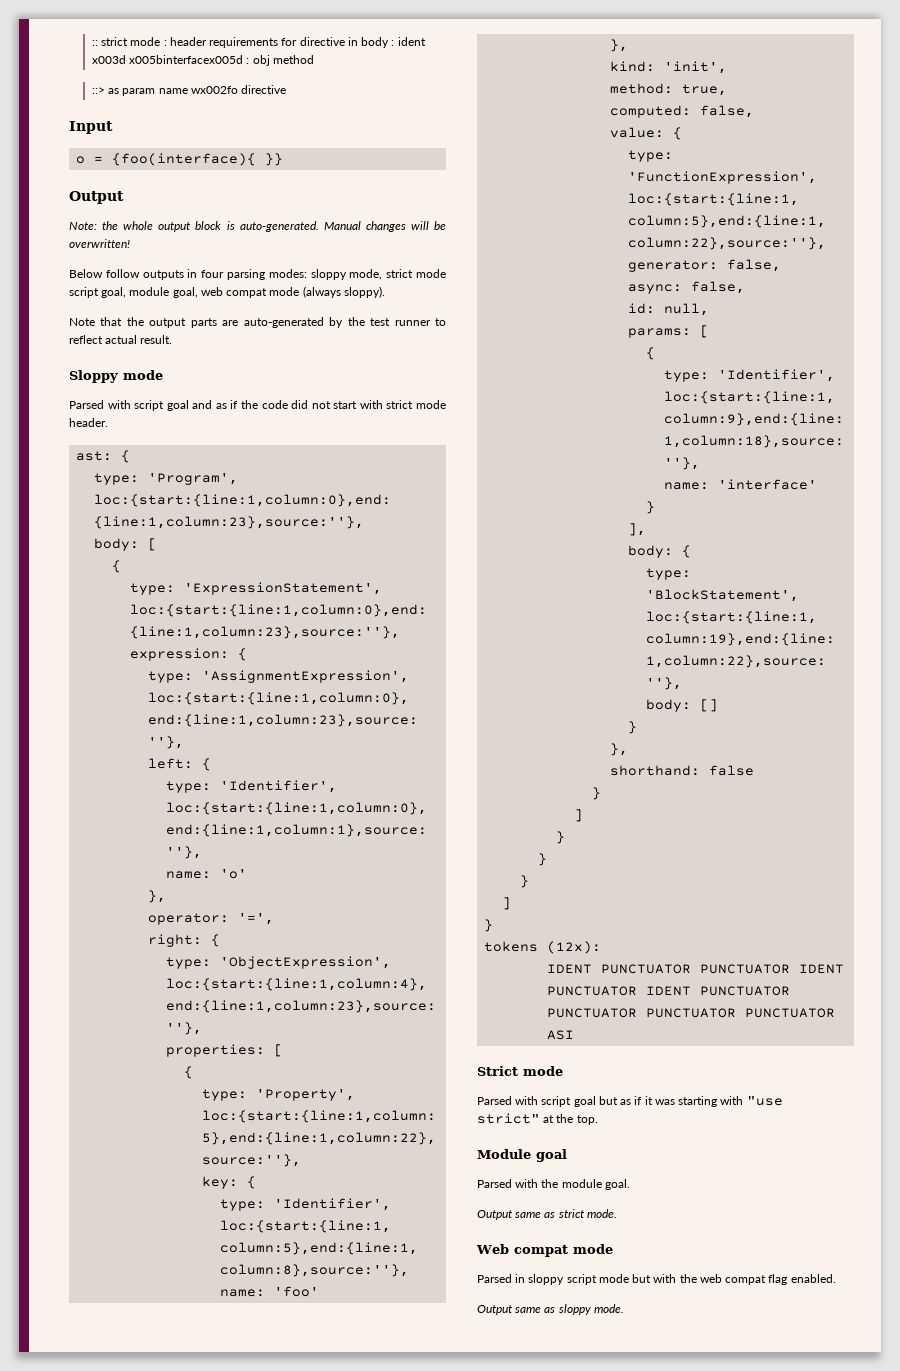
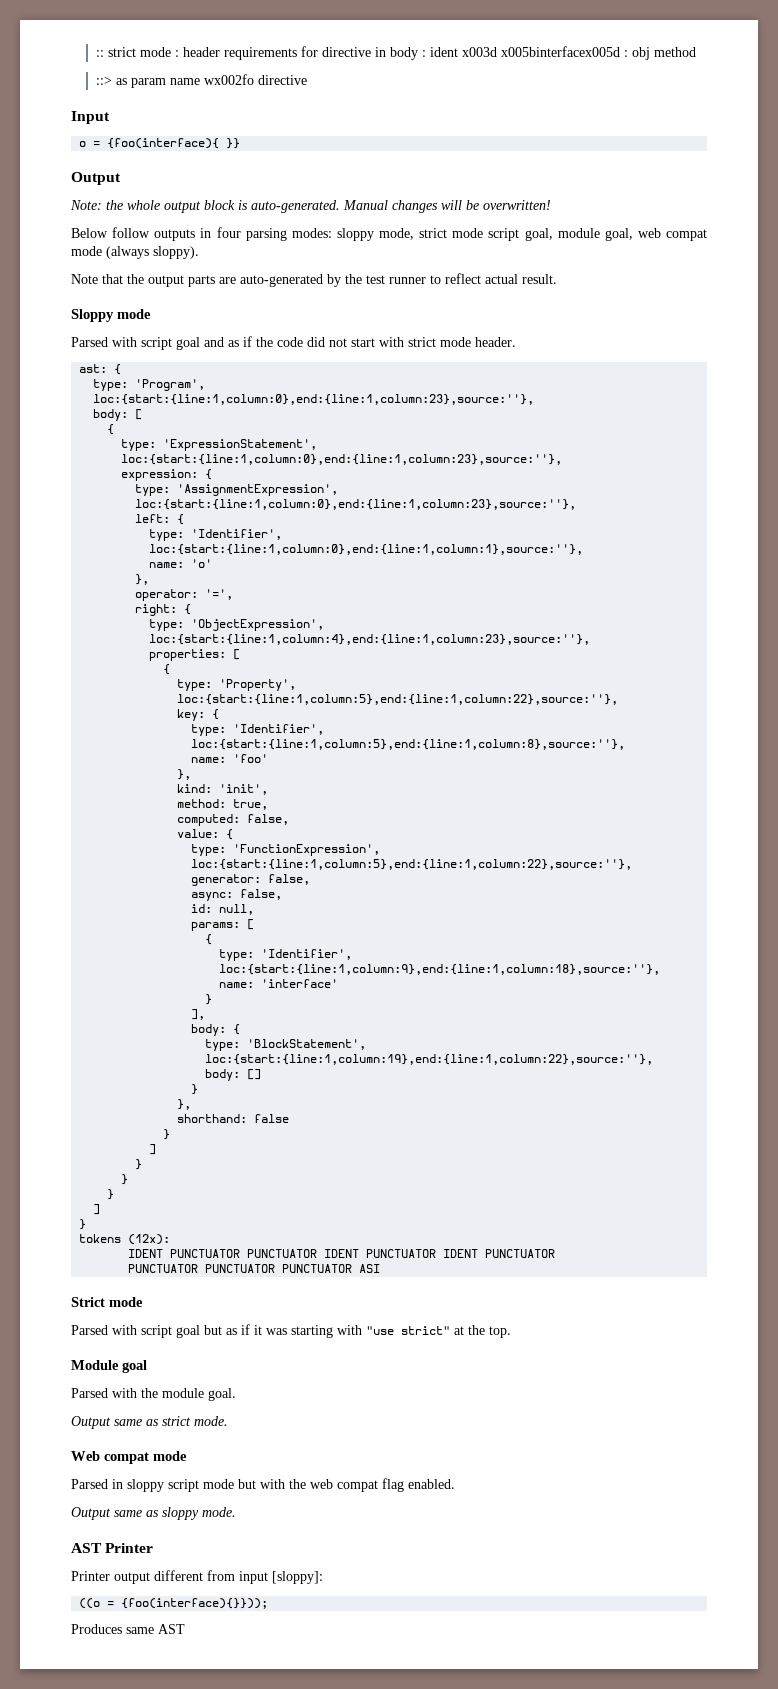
+ AST Printer
+ Printer output different from input [sloppy]:
+ ((o = {foo(interface){}}));
+ Produces same AST

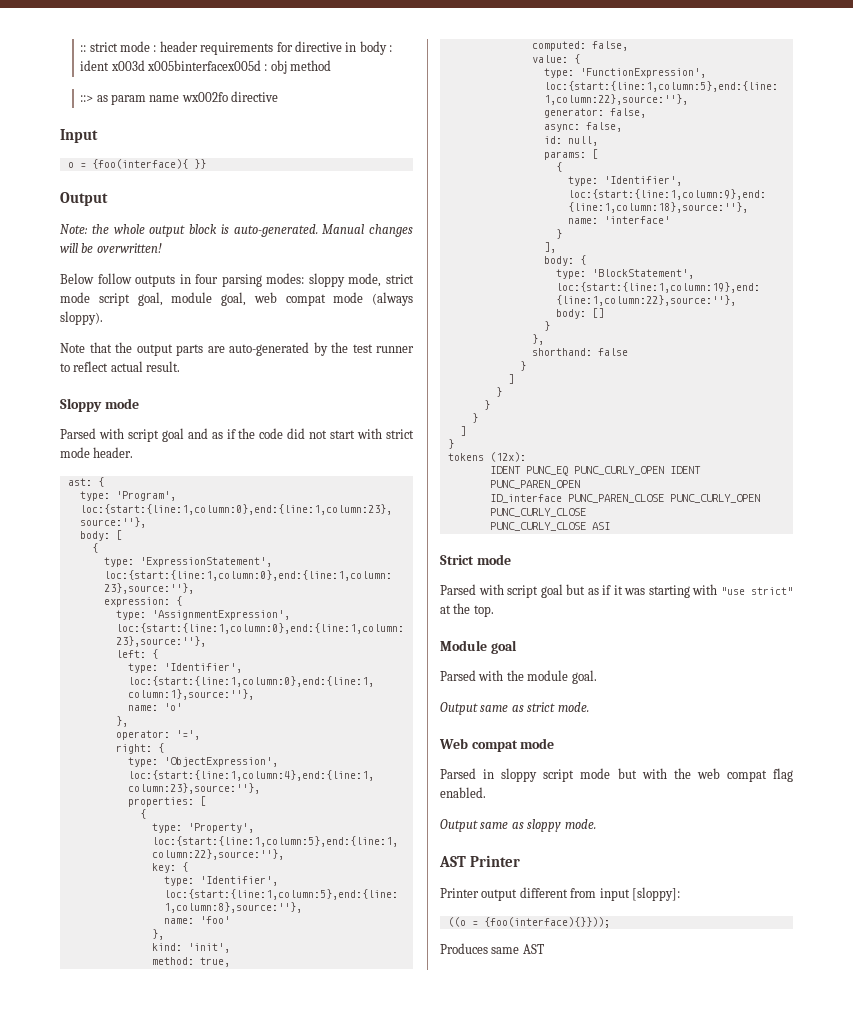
- IDENT PUNCTUATOR PUNCTUATOR IDENT PUNCTUATOR IDENT PUNCTUATOR
- PUNCTUATOR PUNCTUATOR PUNCTUATOR ASI
+ IDENT PUNC_EQ PUNC_CURLY_OPEN IDENT PUNC_PAREN_OPEN
+ ID_interface PUNC_PAREN_CLOSE PUNC_CURLY_OPEN PUNC_CURLY_CLOSE
+ PUNC_CURLY_CLOSE ASI

